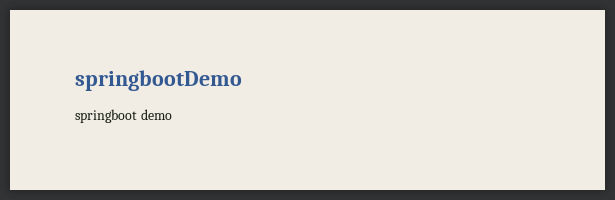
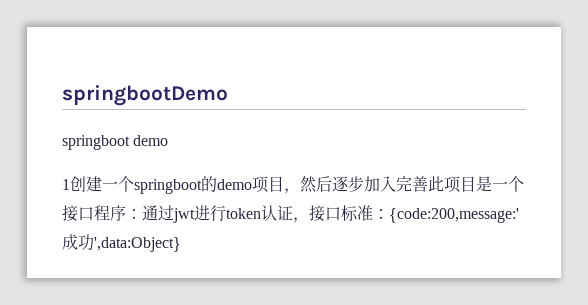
+ 1创建一个springboot的demo项目，然后逐步加入完善此项目是一个接口程序：通过jwt进行token认证，接口标准：{code:200,message:'成功',data:Object}

